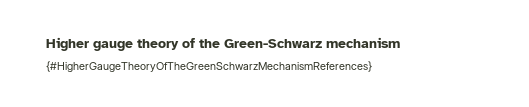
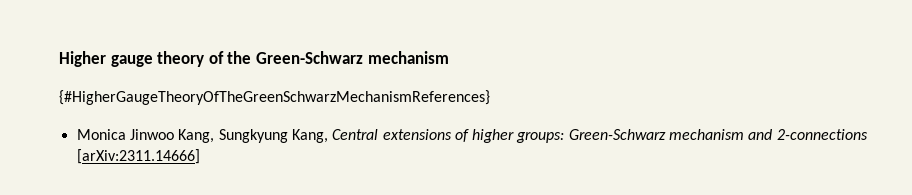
+ Monica Jinwoo Kang, Sungkyung Kang, Central extensions of higher groups: Green-Schwarz mechanism and 2-connections [arXiv:2311.14666]

